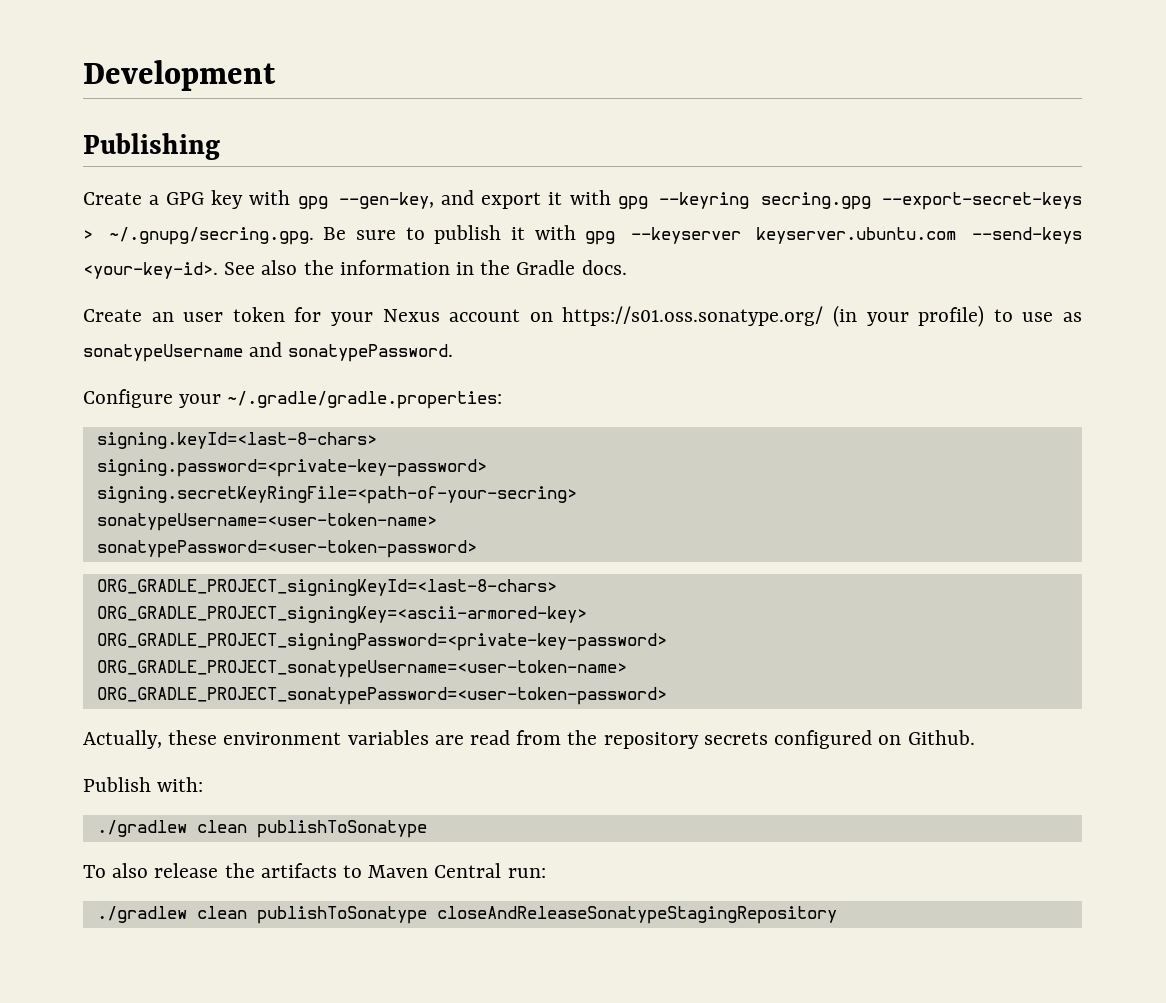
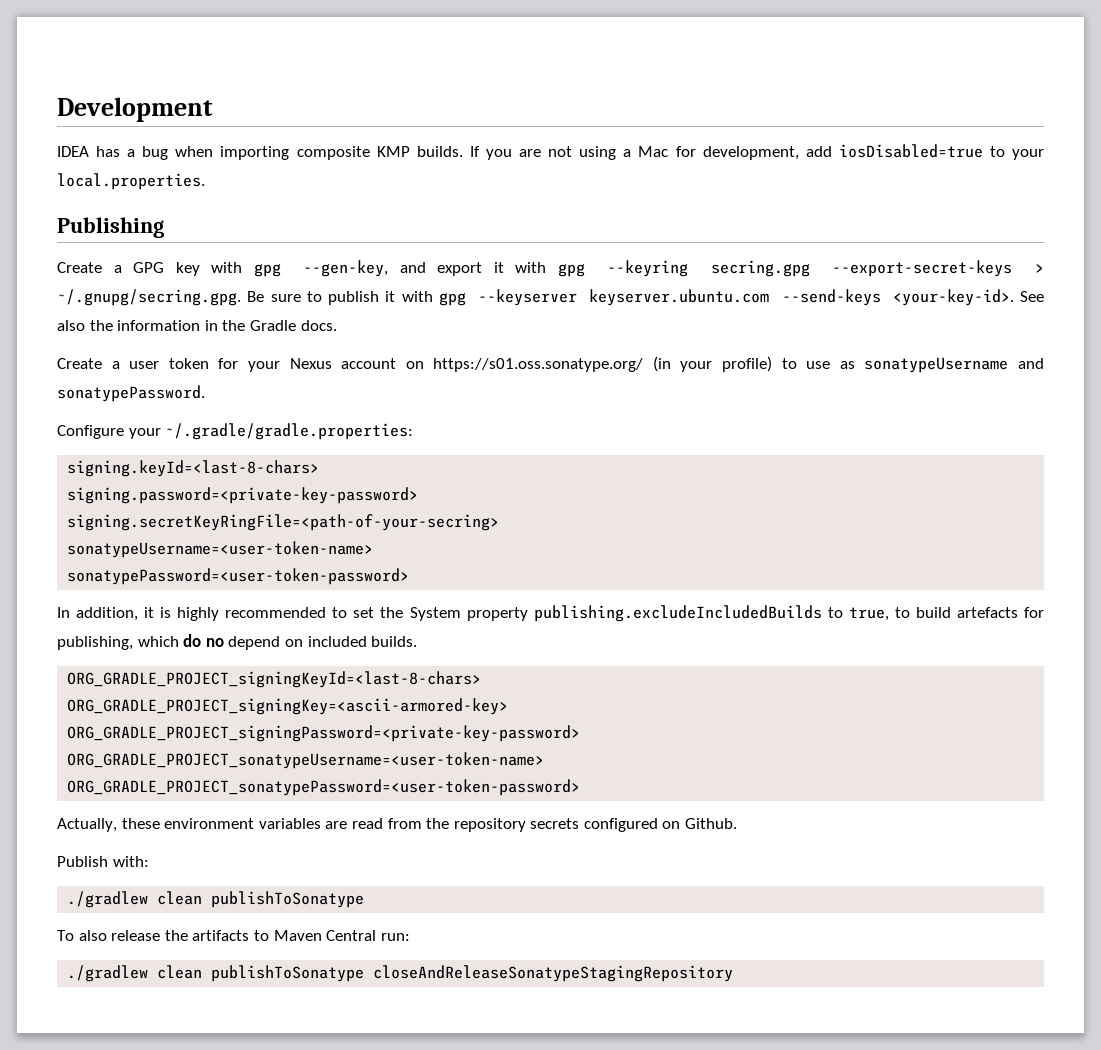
+ IDEA has a bug when importing composite KMP builds. If you are not using a Mac for development, add iosDisabled=true to your local.properties.
- Create an user token for your Nexus account on https://s01.oss.sonatype.org/ (in your profile) to use as sonatypeUsername and sonatypePassword.
+ Create a user token for your Nexus account on https://s01.oss.sonatype.org/ (in your profile) to use as sonatypeUsername and sonatypePassword.
+ In addition, it is highly recommended to set the System property publishing.excludeIncludedBuilds to true, to build artefacts for publishing, which do no depend on included builds.

